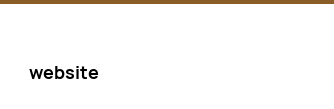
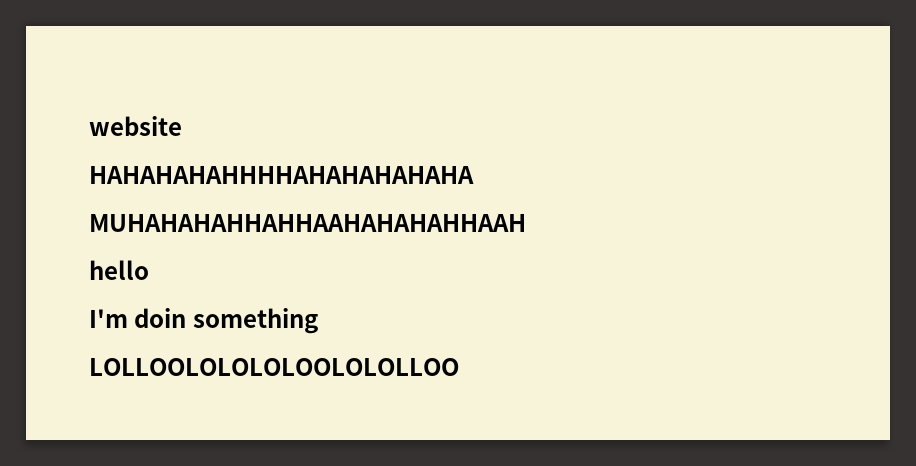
+ HAHAHAHAHHHHAHAHAHAHAHA
+ MUHAHAHAHHAHHAAHAHAHAHHAAH
+ hello
+ I'm doin something
+ LOLLOOLOLOLOLOOLOLOLLOO

